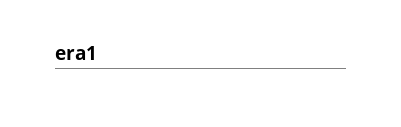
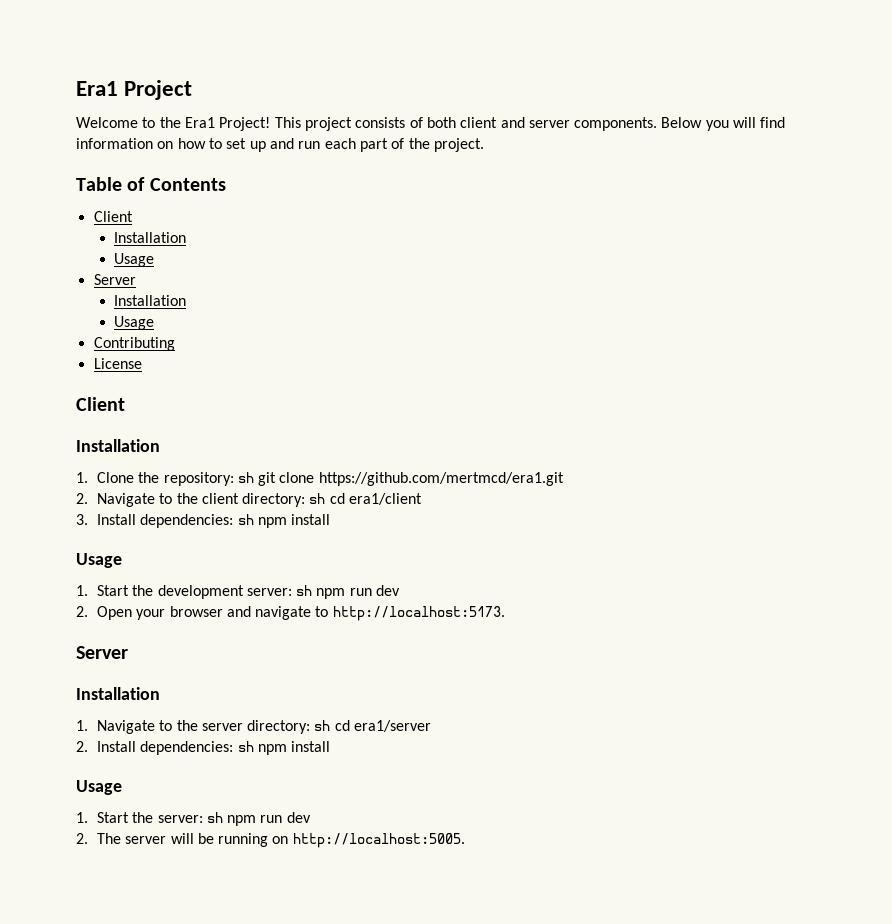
- era1
+ Era1 Project
+ Welcome to the Era1 Project! This project consists of both client and server components. Below you will find information on how to set up and run each part of the project.
+ Table of Contents
+ Client
+ Installation
+ Usage
+ Server
+ Installation
+ Usage
+ Contributing
+ License
+ Client
+ Installation
+ 1. Clone the repository: sh git clone https://github.com/mertmcd/era1.git
+ 2. Navigate to the client directory: sh cd era1/client
+ 3. Install dependencies: sh npm install
+ Usage
+ 1. Start the development server: sh npm run dev
+ 2. Open your browser and navigate to http://localhost:5173.
+ Server
+ Installation
+ 1. Navigate to the server directory: sh cd era1/server
+ 2. Install dependencies: sh npm install
+ Usage
+ 1. Start the server: sh npm run dev
+ 2. The server will be running on http://localhost:5005.

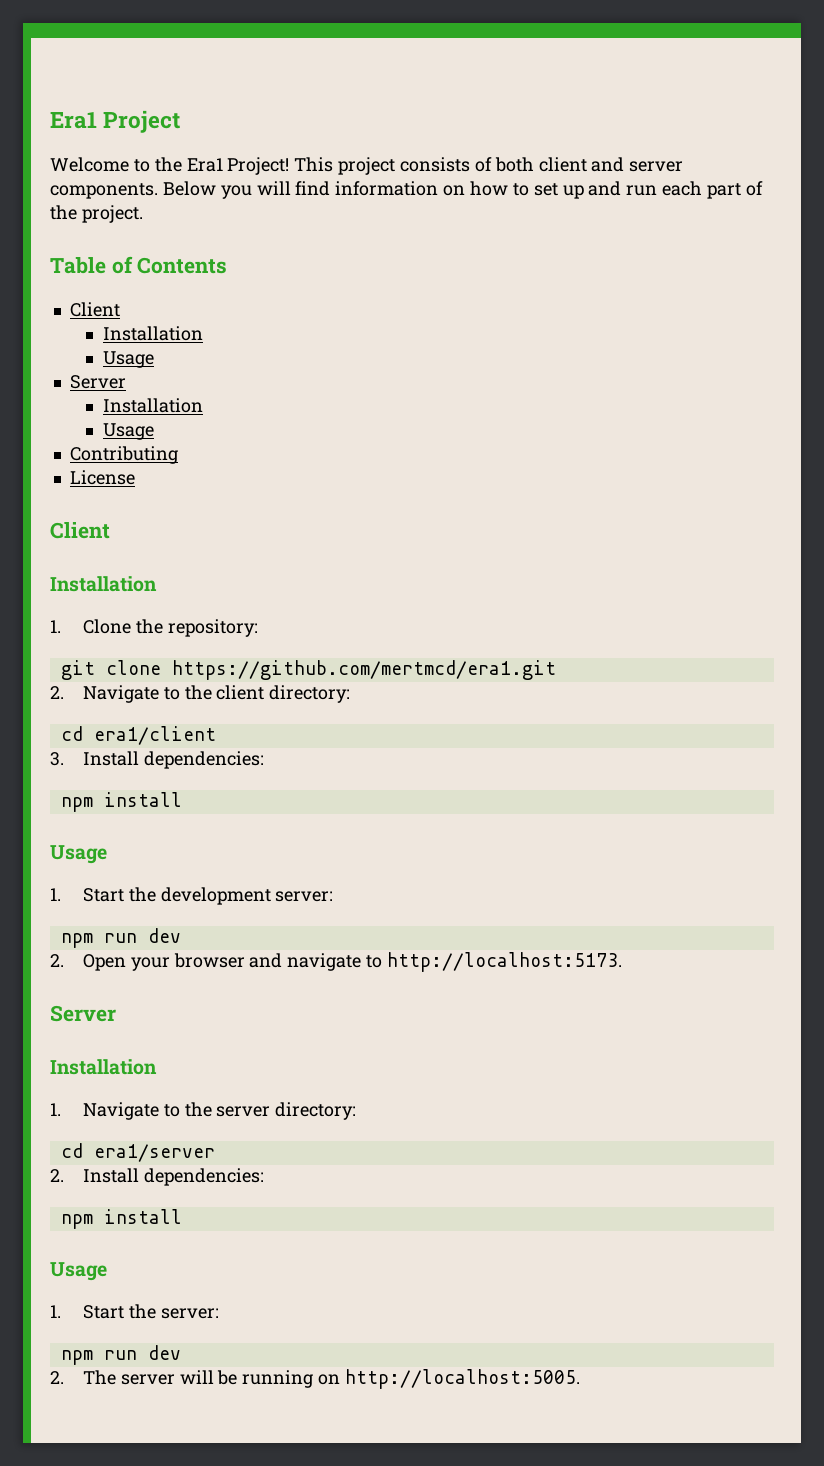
- 1. Clone the repository: sh git clone https://github.com/mertmcd/era1.git
+ 1. Clone the repository:
+ git clone https://github.com/mertmcd/era1.git
- 2. Navigate to the client directory: sh cd era1/client
+ 2. Navigate to the client directory:
+ cd era1/client
- 3. Install dependencies: sh npm install
+ 3. Install dependencies:
+ npm install
- 1. Start the development server: sh npm run dev
+ 1. Start the development server:
+ npm run dev
- 1. Navigate to the server directory: sh cd era1/server
+ 1. Navigate to the server directory:
+ cd era1/server
- 2. Install dependencies: sh npm install
+ 2. Install dependencies:
+ npm install
- 1. Start the server: sh npm run dev
+ 1. Start the server:
+ npm run dev

